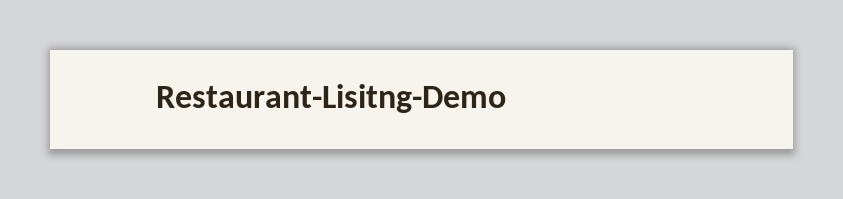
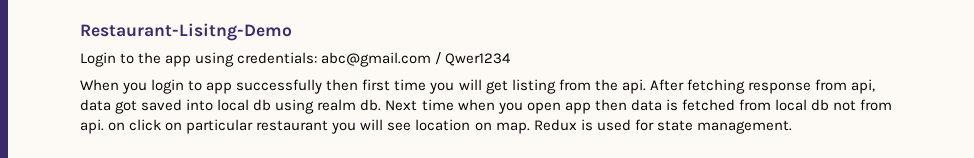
+ Login to the app using credentials: abc@gmail.com / Qwer1234
+ When you login to app successfully then first time you will get listing from the api. After fetching response from api, data got saved into local db using realm db. Next time when you open app then data is fetched from local db not from api. on click on particular restaurant you will see location on map. Redux is used for state management.

